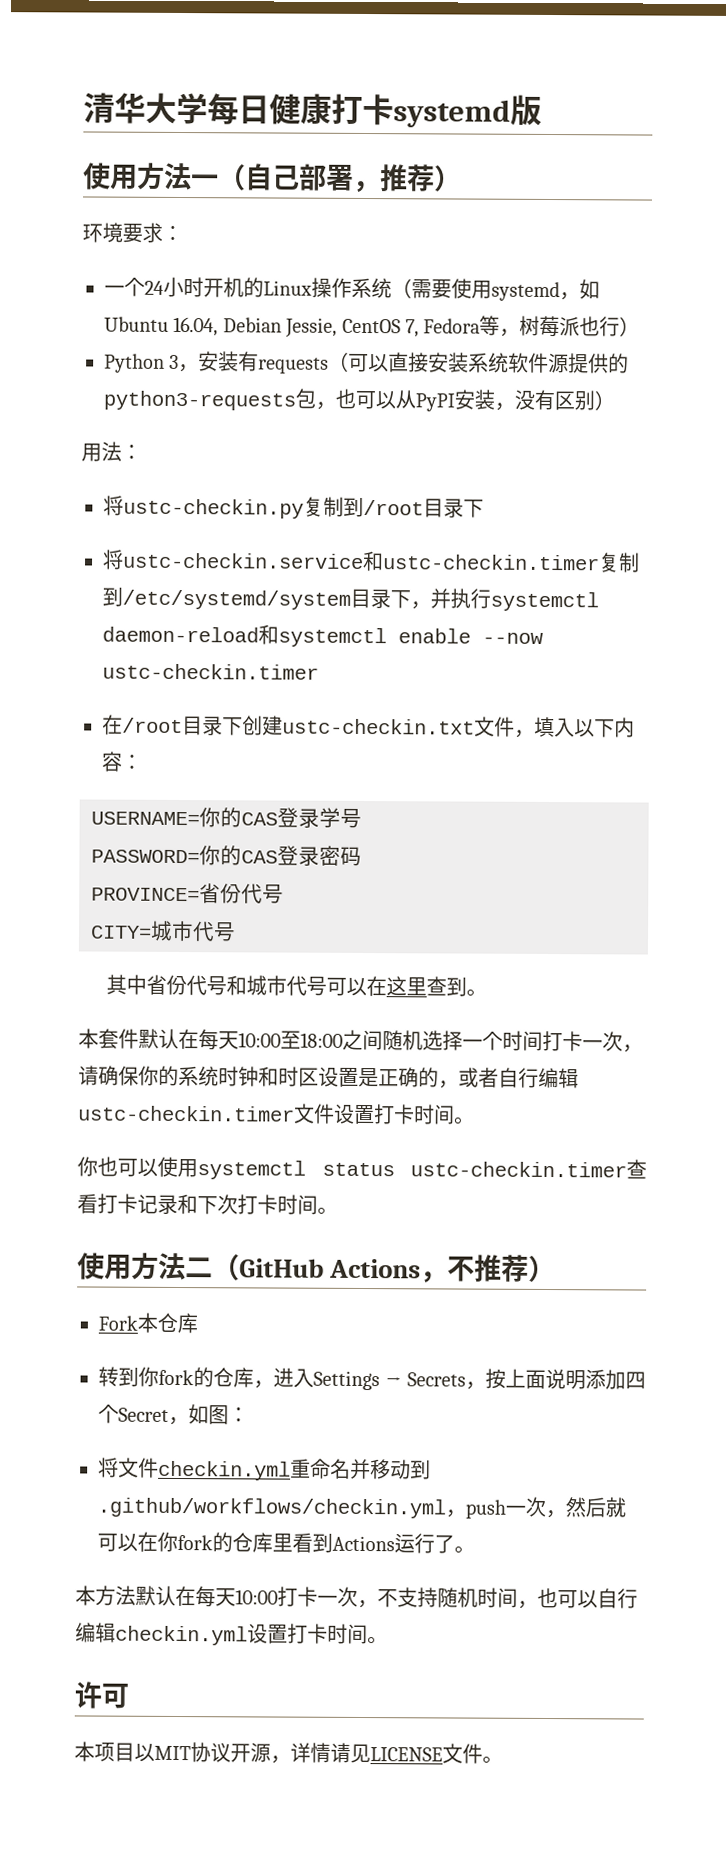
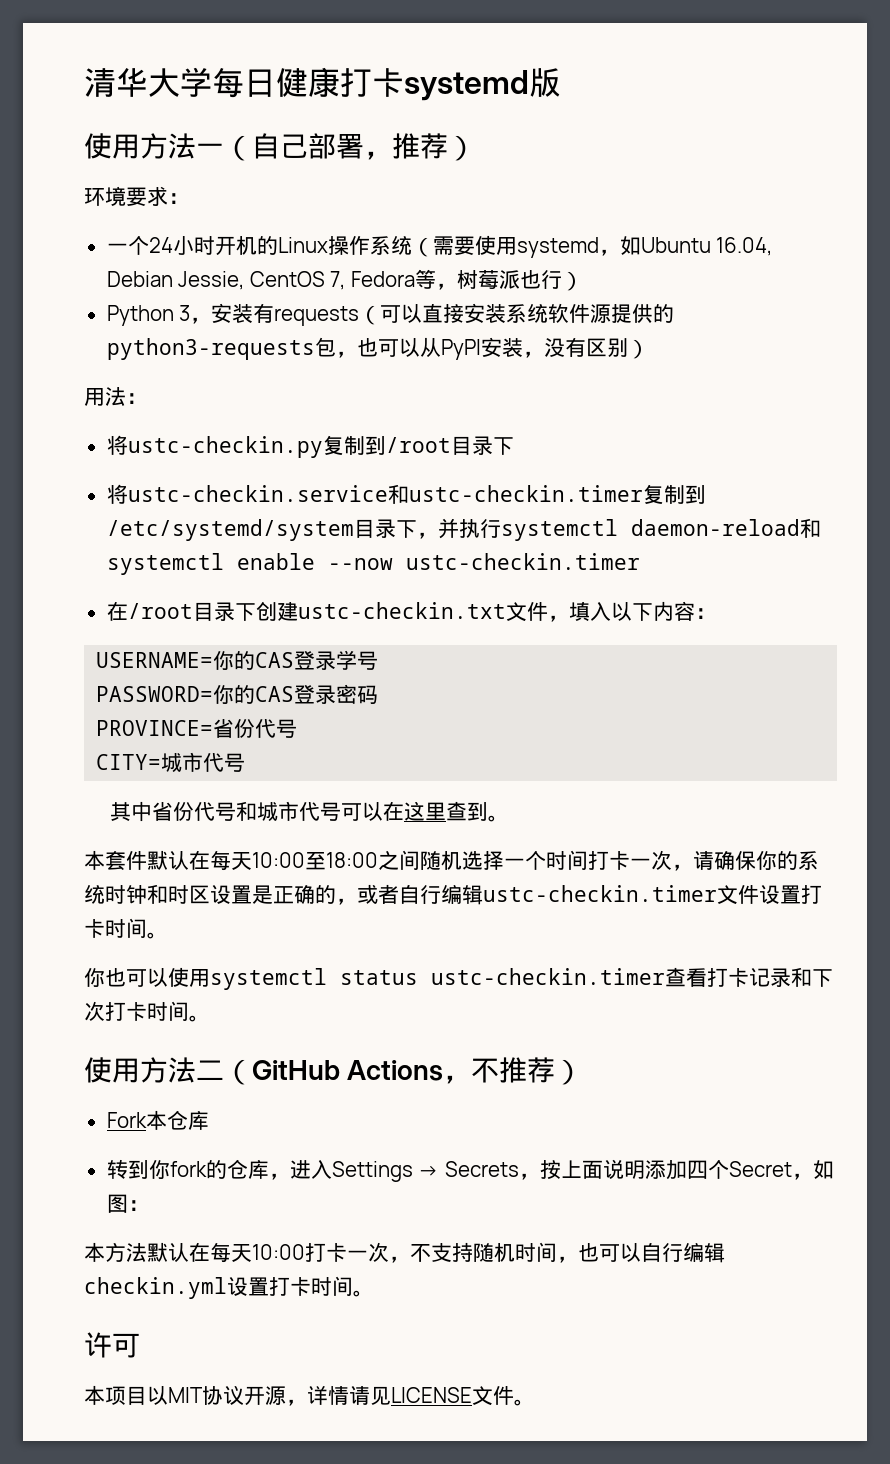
- 将文件checkin.yml重命名并移动到.github/workflows/checkin.yml，push一次，然后就可以在你fork的仓库里看到Actions运行了。

